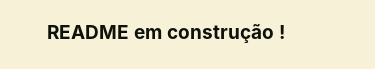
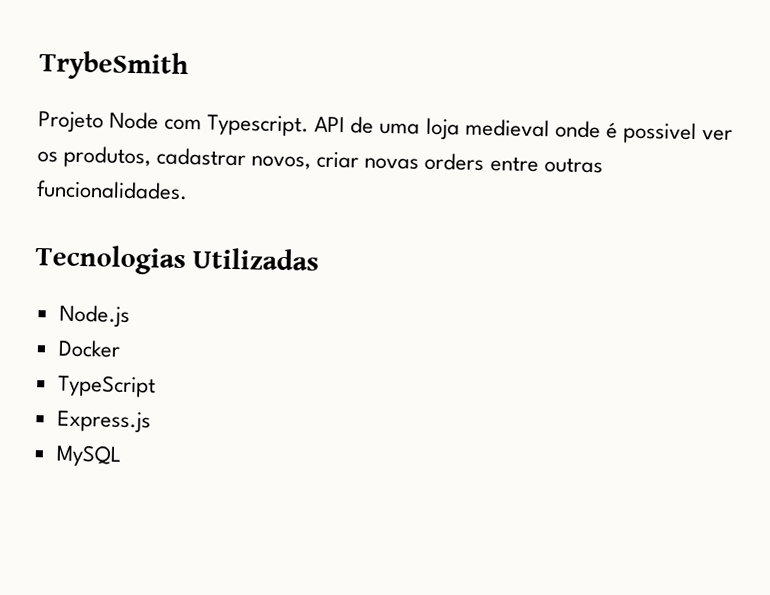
- README em construção !
+ TrybeSmith
+ Projeto Node com Typescript. API de uma loja medieval onde é possivel ver os produtos, cadastrar novos, criar novas orders entre outras funcionalidades.
+ Tecnologias Utilizadas
+ Node.js
+ Docker
+ TypeScript
+ Express.js
+ MySQL

